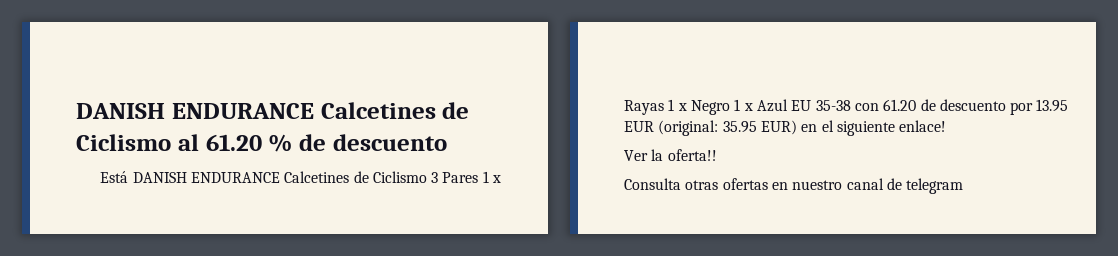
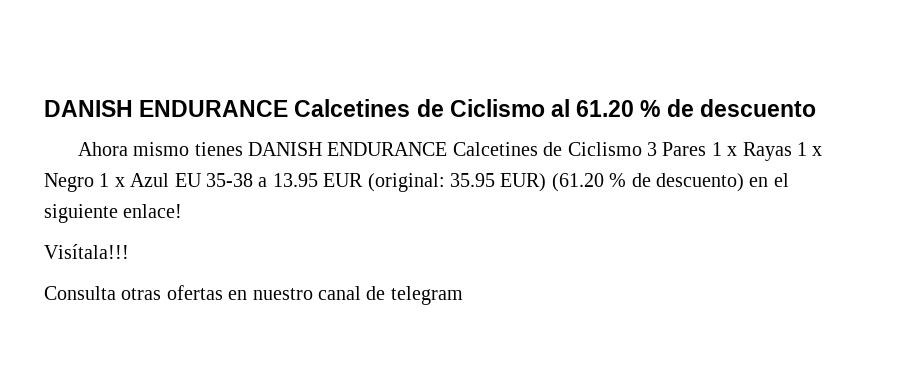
- Está DANISH ENDURANCE Calcetines de Ciclismo 3 Pares 1 x Rayas 1 x Negro 1 x Azul EU 35-38 con 61.20 de descuento por 13.95 EUR (original: 35.95 EUR) en el siguiente enlace!
+ Ahora mismo tienes DANISH ENDURANCE Calcetines de Ciclismo 3 Pares 1 x Rayas 1 x Negro 1 x Azul EU 35-38 a 13.95 EUR (original: 35.95 EUR) (61.20 % de descuento) en el siguiente enlace!
- Ver la oferta!!
+ Visítala!!!

